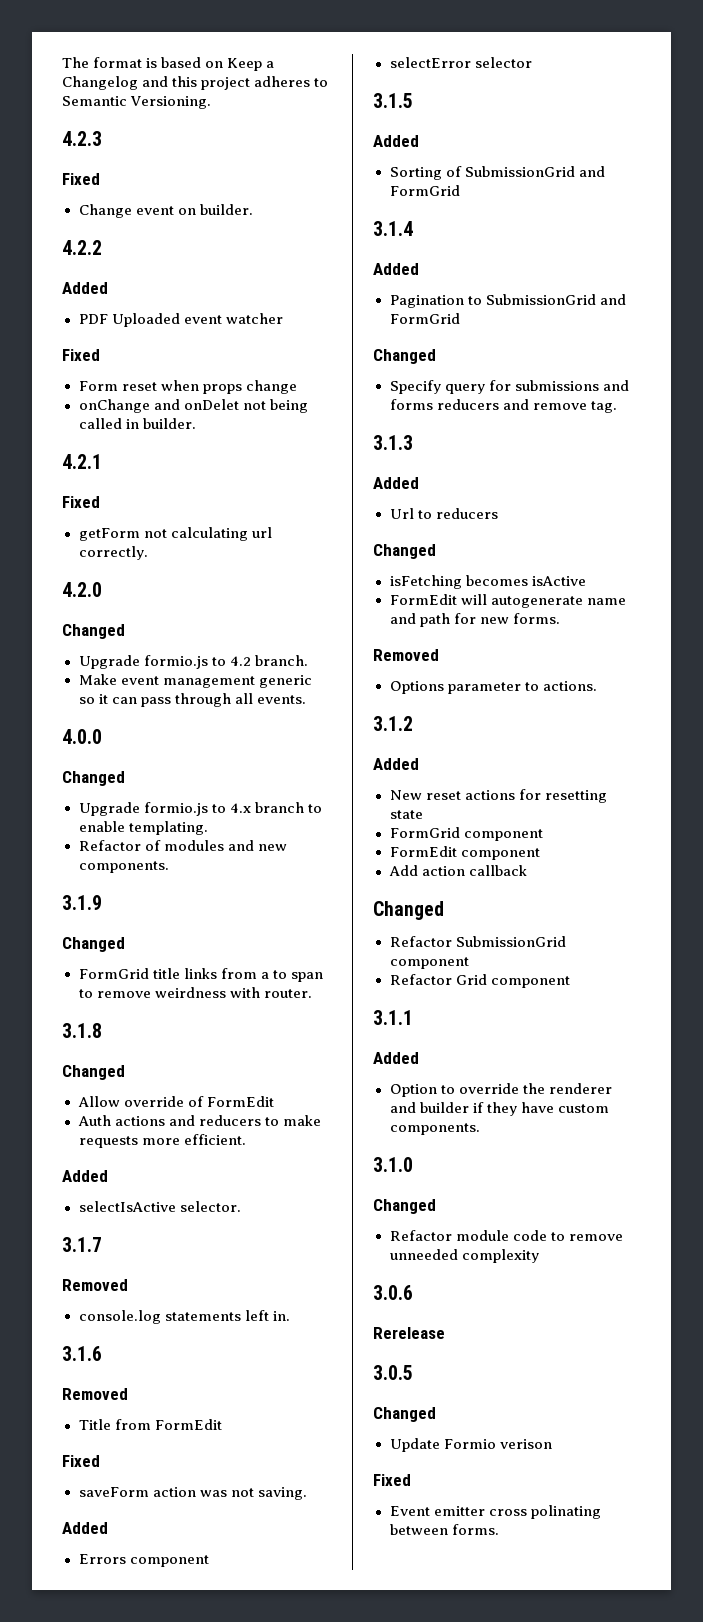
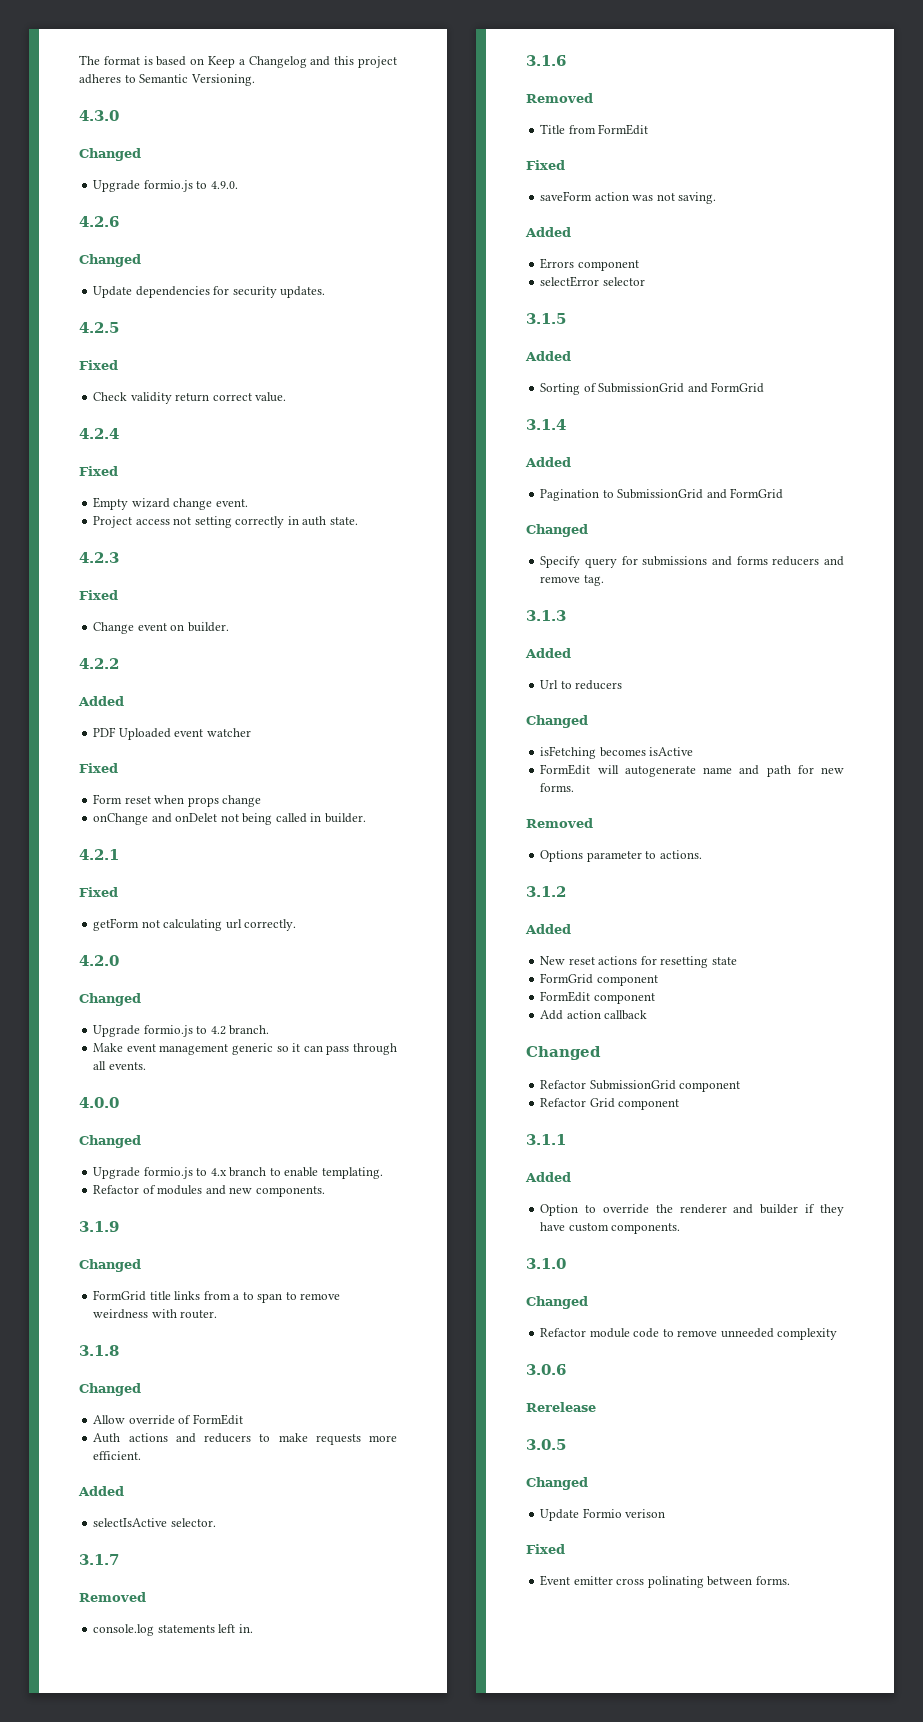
+ 4.3.0
+ Changed
+ Upgrade formio.js to 4.9.0.
+ 4.2.6
+ Changed
+ Update dependencies for security updates.
+ 4.2.5
+ Fixed
+ Check validity return correct value.
+ 4.2.4
+ Fixed
+ Empty wizard change event.
+ Project access not setting correctly in auth state.

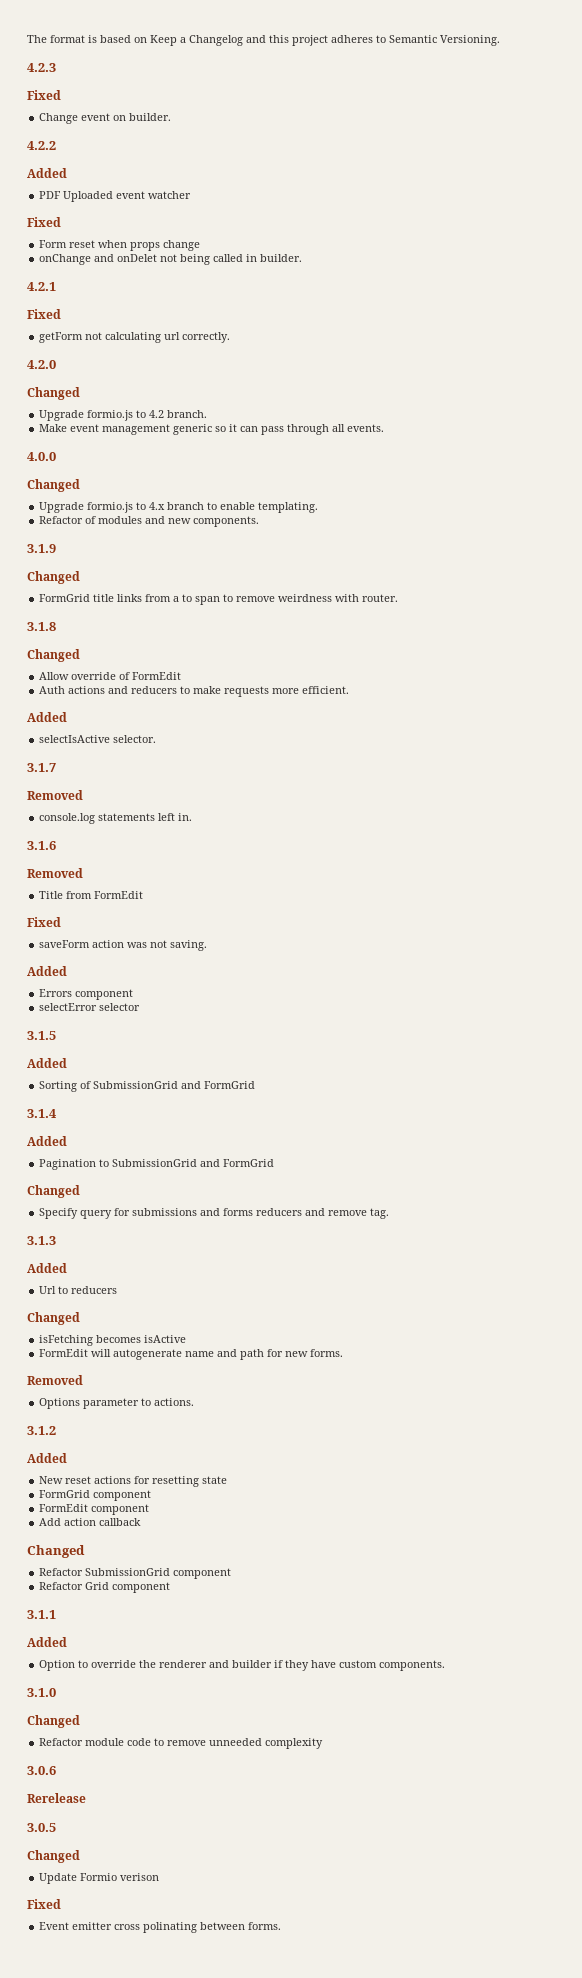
- 4.3.0
- Changed
- Upgrade formio.js to 4.9.0.
- 4.2.6
- Changed
- Update dependencies for security updates.
- 4.2.5
- Fixed
- Check validity return correct value.
- 4.2.4
- Fixed
- Empty wizard change event.
- Project access not setting correctly in auth state.

